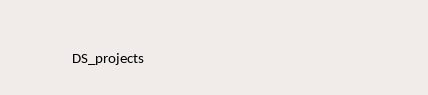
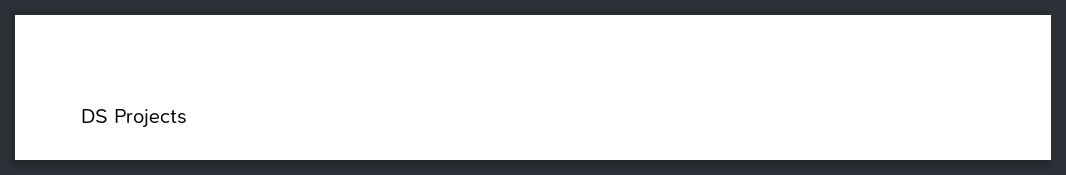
- DS_projects
+ DS Projects

